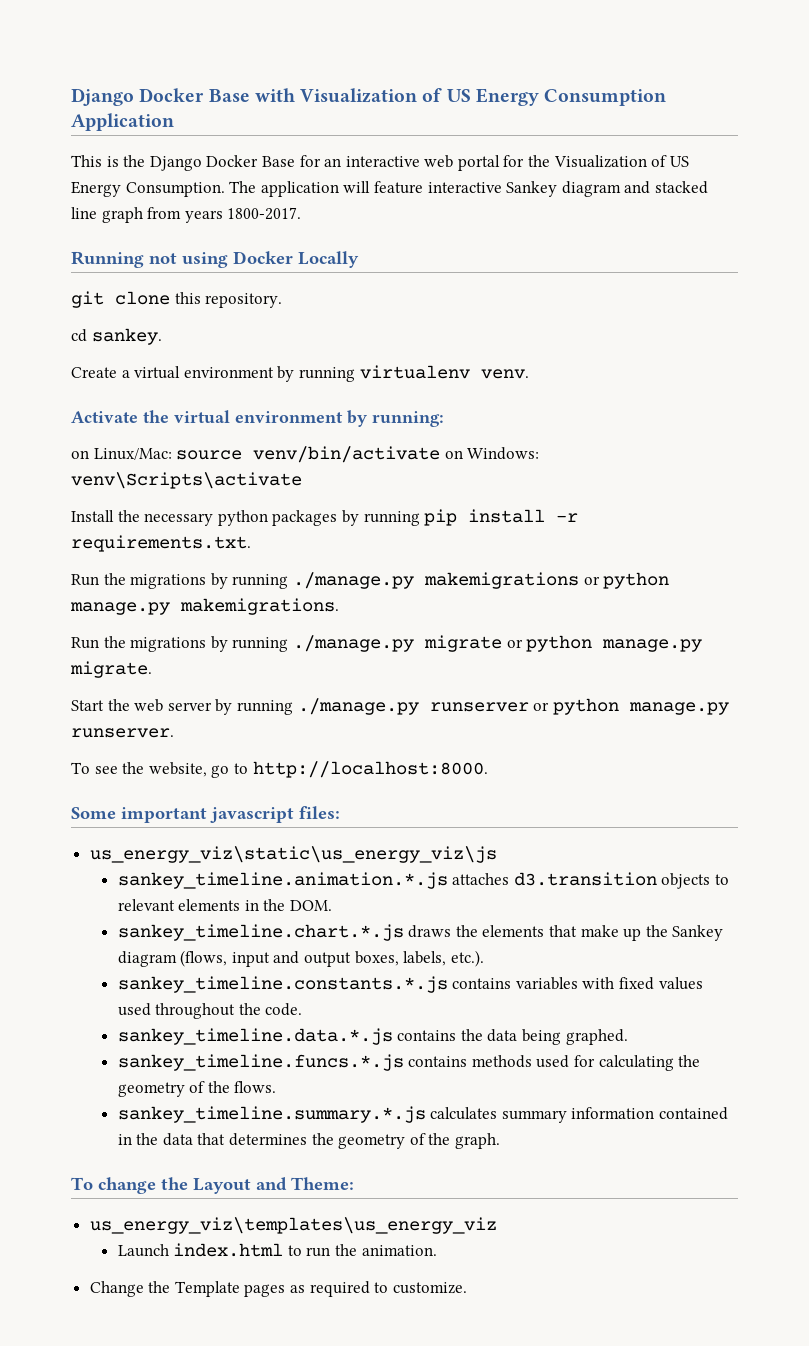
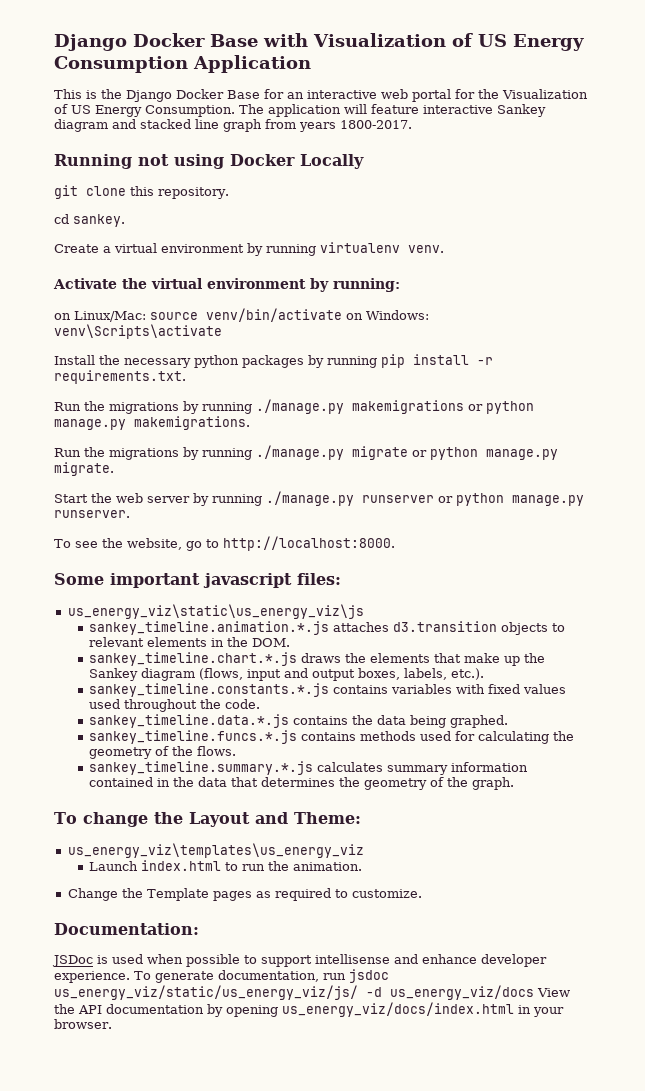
+ Documentation:
+ JSDoc is used when possible to support intellisense and enhance developer experience. To generate documentation, run jsdoc us_energy_viz/static/us_energy_viz/js/ -d us_energy_viz/docs View the API documentation by opening us_energy_viz/docs/index.html in your browser.

